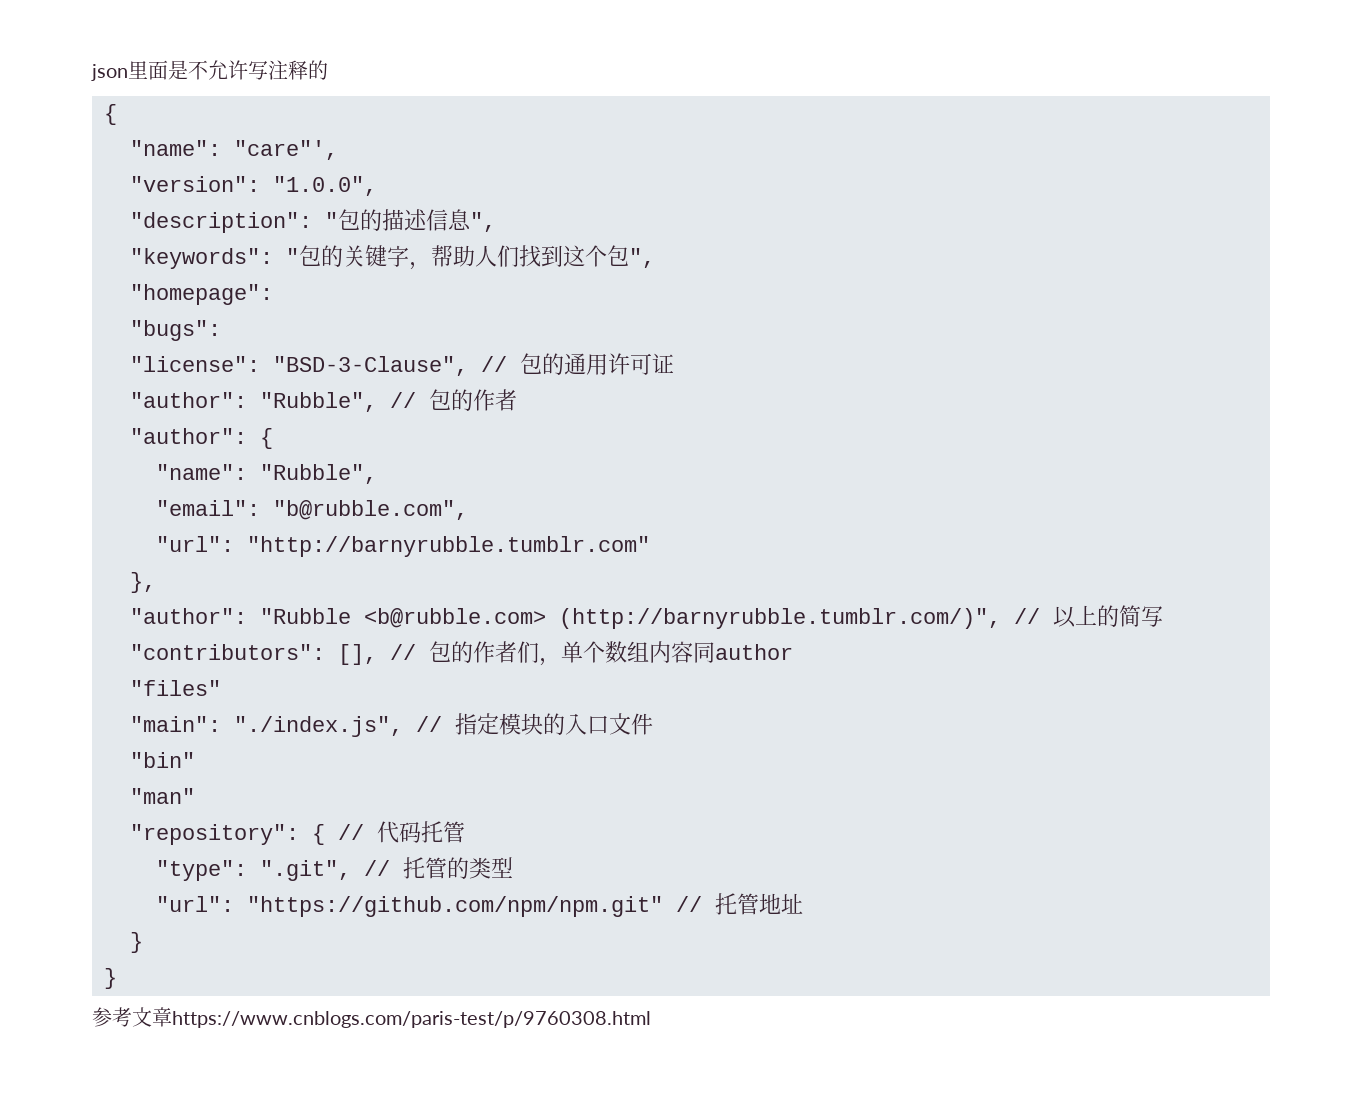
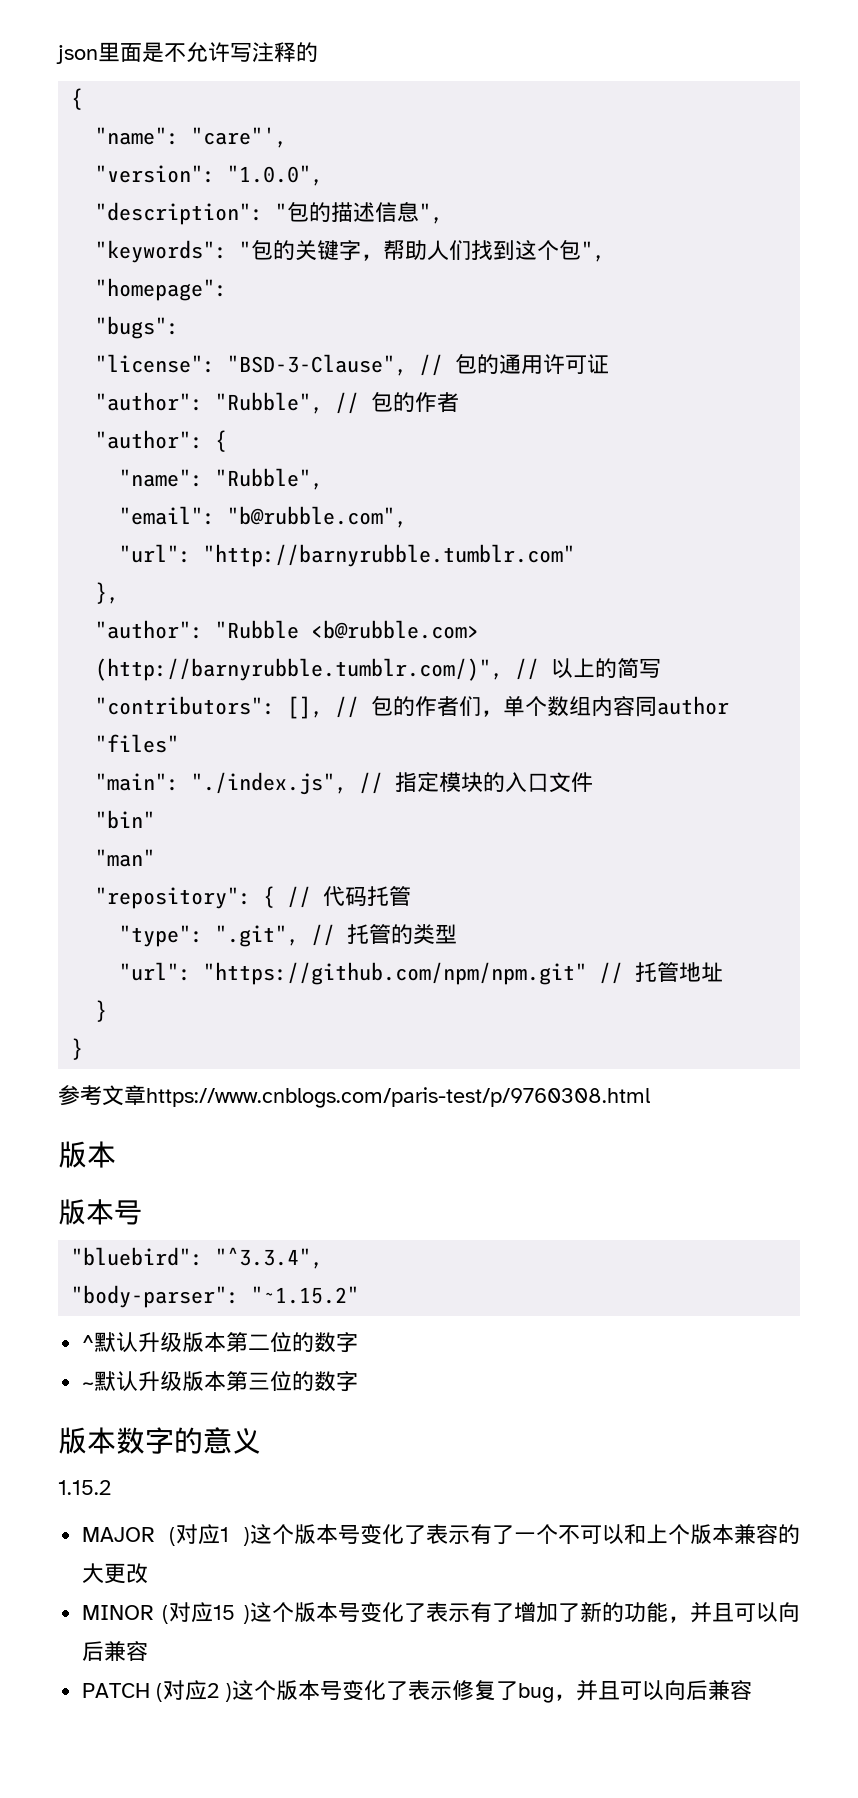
  参考文章https://www.cnblogs.com/paris-test/p/9760308.html
+ 版本
+ 版本号
+ "bluebird": "^3.3.4",
+ "body-parser": "~1.15.2"
+ ^默认升级版本第二位的数字
+ ~默认升级版本第三位的数字
+ 版本数字的意义
+ 1.15.2
+ MAJOR (对应1 )这个版本号变化了表示有了一个不可以和上个版本兼容的大更改
+ MINOR (对应15 )这个版本号变化了表示有了增加了新的功能，并且可以向后兼容
+ PATCH (对应2 )这个版本号变化了表示修复了bug，并且可以向后兼容

